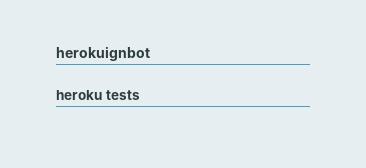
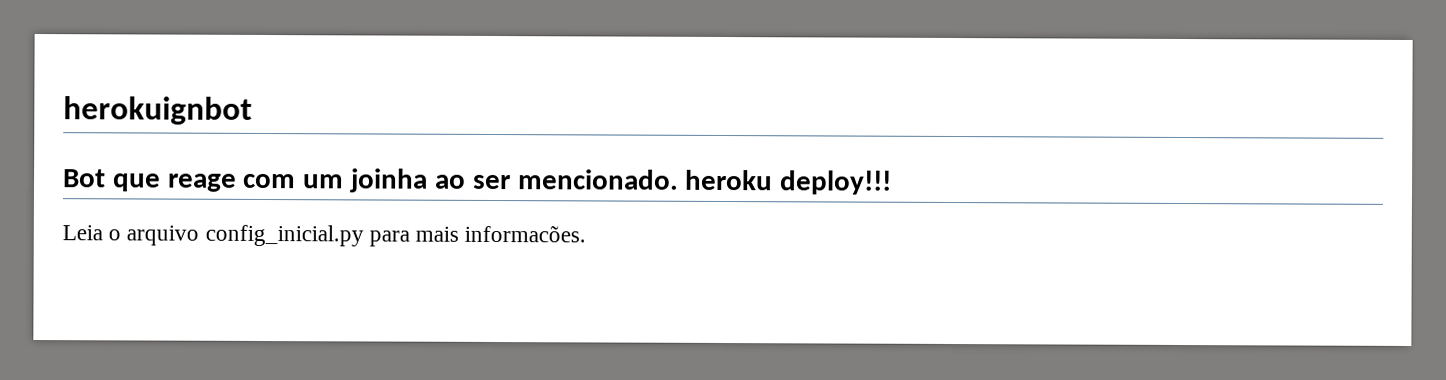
- heroku tests
+ Bot que reage com um joinha ao ser mencionado. heroku deploy!!!
+ Leia o arquivo config_inicial.py para mais informacões.

